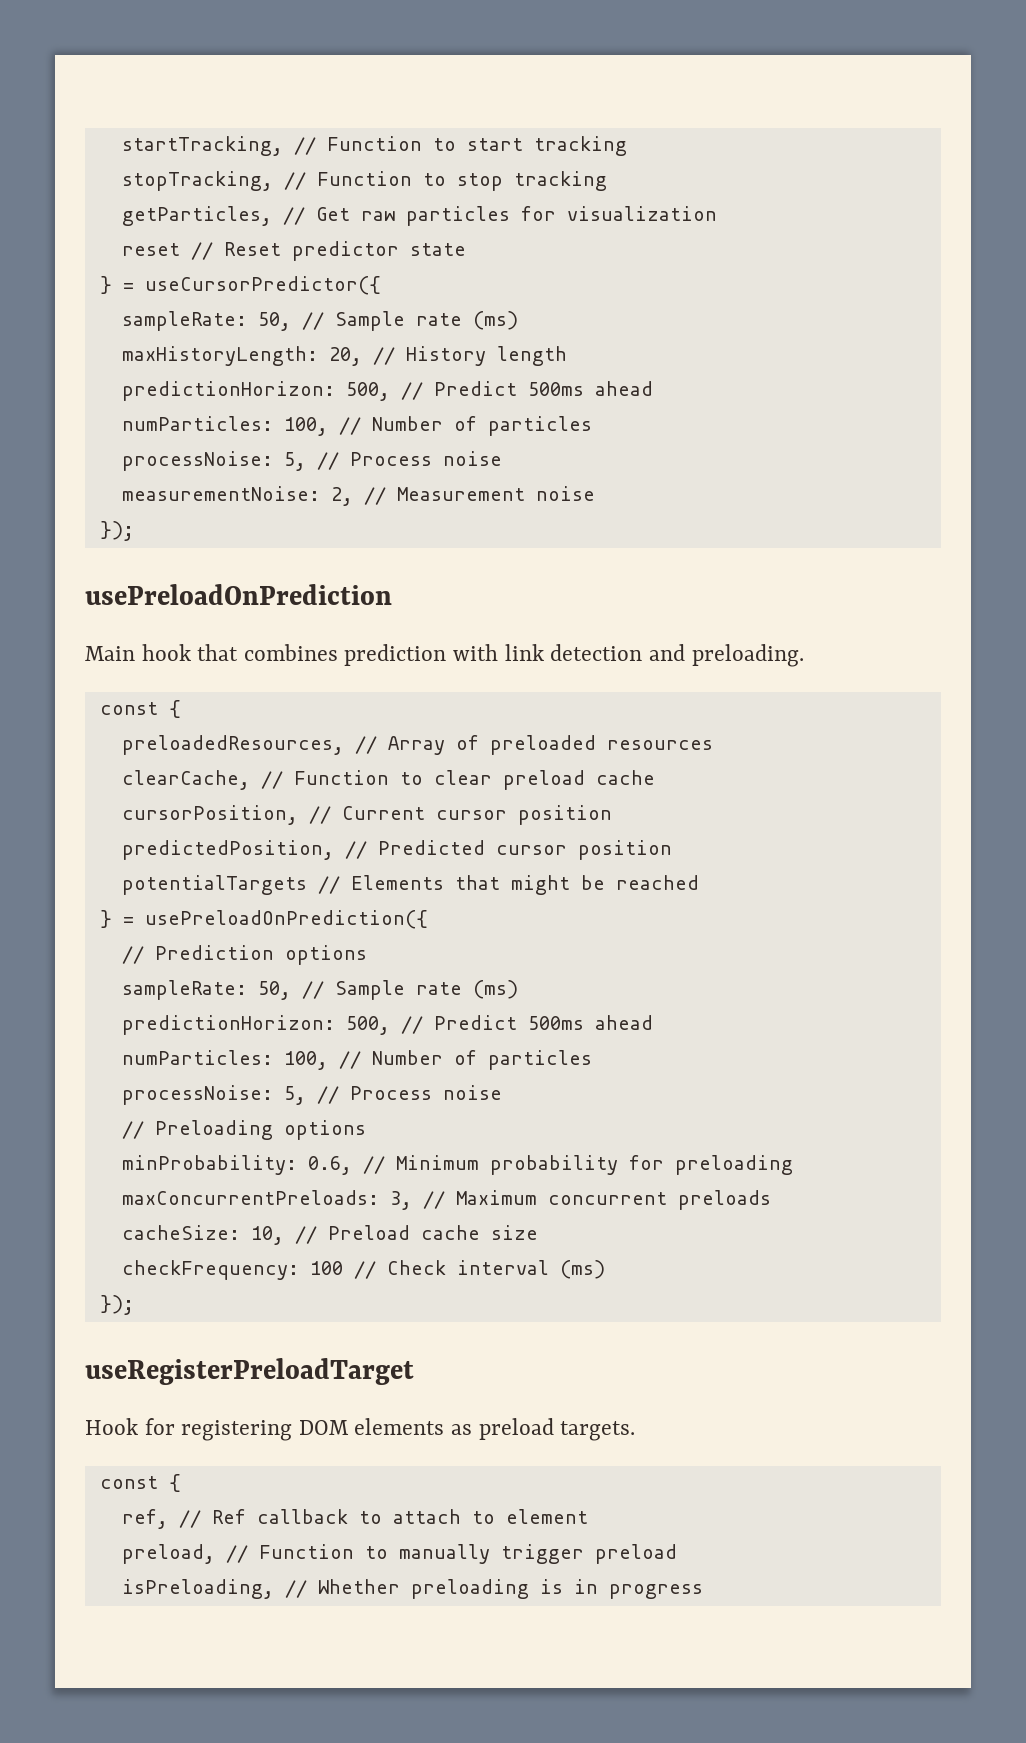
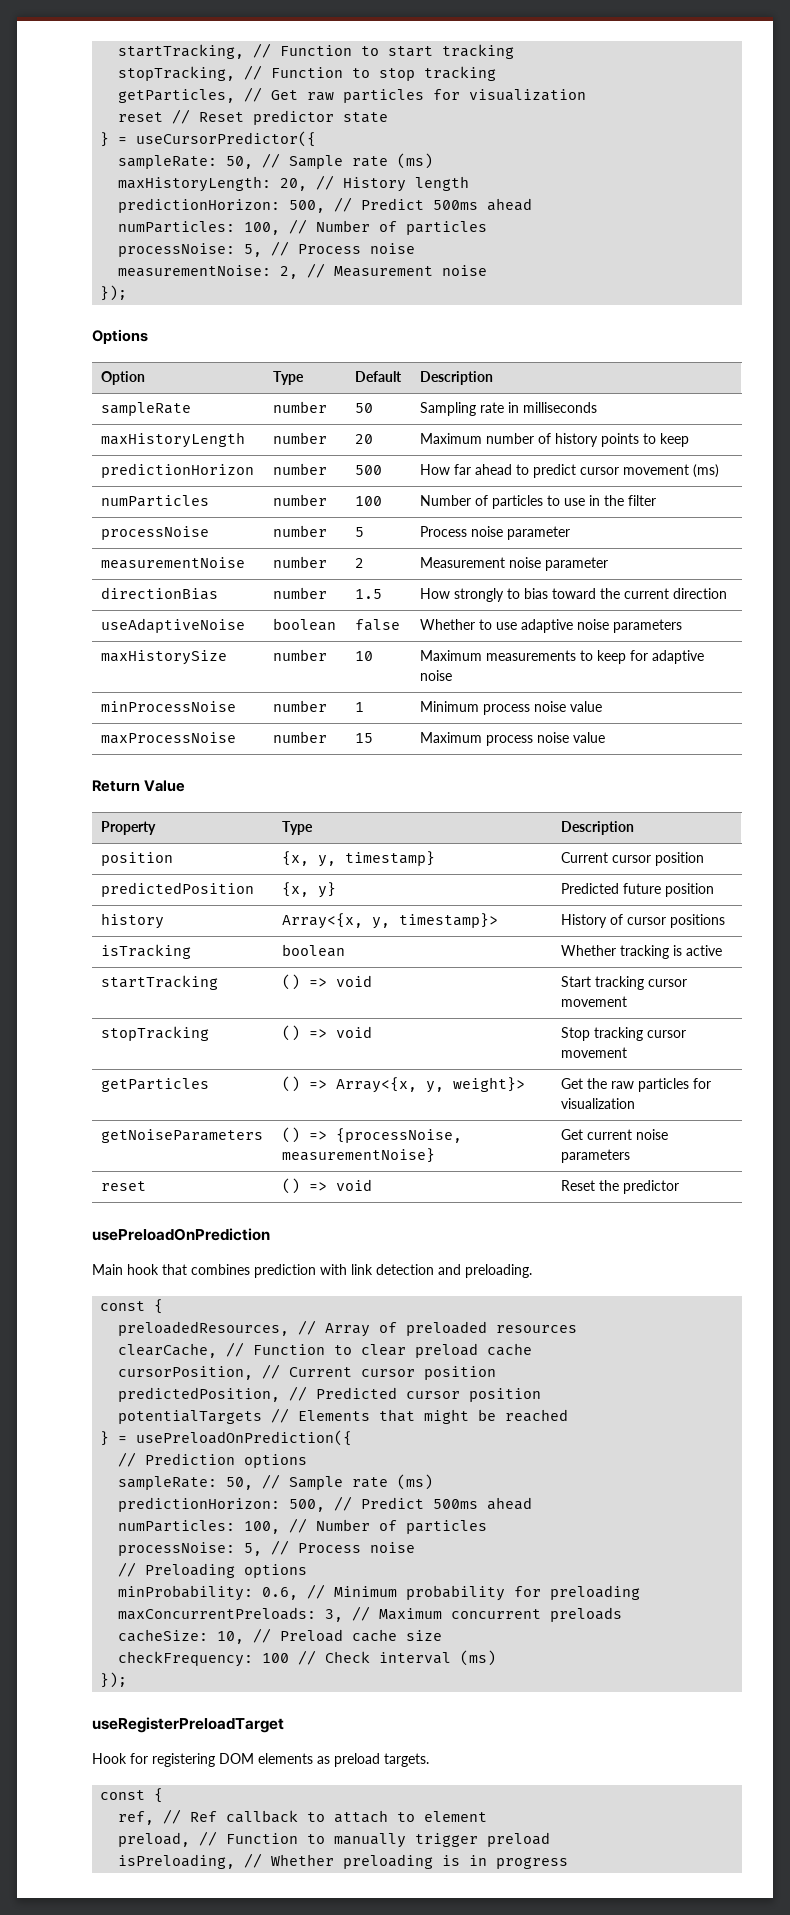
+ Options
+ Option | Type | Default | Description
+ sampleRate | number | 50 | Sampling rate in milliseconds
+ maxHistoryLength | number | 20 | Maximum number of history points to keep
+ predictionHorizon | number | 500 | How far ahead to predict cursor movement (ms)
+ numParticles | number | 100 | Number of particles to use in the filter
+ processNoise | number | 5 | Process noise parameter
+ measurementNoise | number | 2 | Measurement noise parameter
+ directionBias | number | 1.5 | How strongly to bias toward the current direction
+ useAdaptiveNoise | boolean | false | Whether to use adaptive noise parameters
+ maxHistorySize | number | 10 | Maximum measurements to keep for adaptive noise
+ minProcessNoise | number | 1 | Minimum process noise value
+ maxProcessNoise | number | 15 | Maximum process noise value
+ Return Value
+ Property | Type | Description
+ position | {x, y, timestamp} | Current cursor position
+ predictedPosition | {x, y} | Predicted future position
+ history | Array<{x, y, timestamp}> | History of cursor positions
+ isTracking | boolean | Whether tracking is active
+ startTracking | () => void | Start tracking cursor movement
+ stopTracking | () => void | Stop tracking cursor movement
+ getParticles | () => Array<{x, y, weight}> | Get the raw particles for visualization
+ getNoiseParameters | () => {processNoise, measurementNoise} | Get current noise parameters
+ reset | () => void | Reset the predictor

